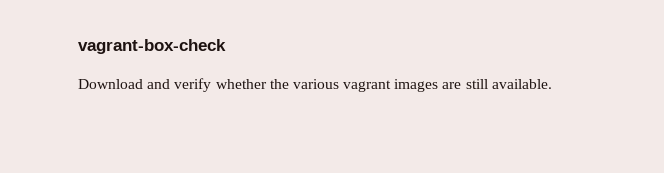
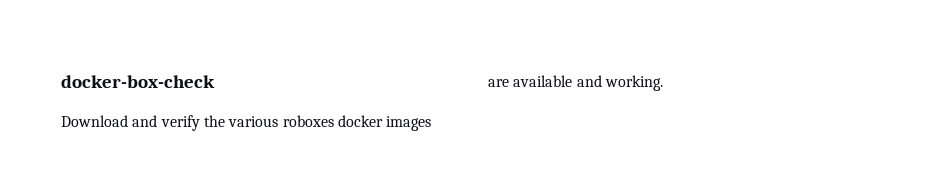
- vagrant-box-check
+ docker-box-check
- Download and verify whether the various vagrant images are still available.
+ Download and verify the various roboxes docker images are available and working.

